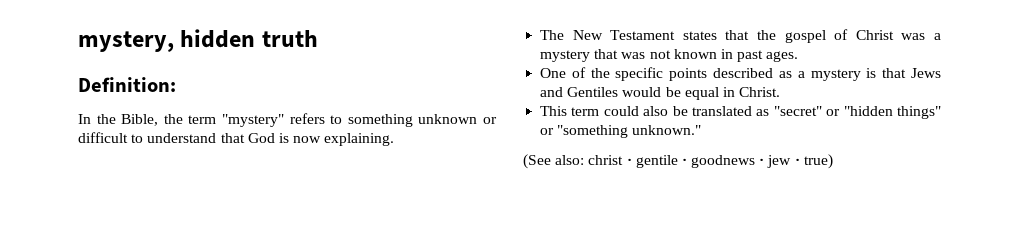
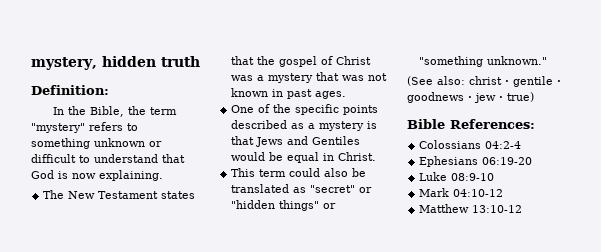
+ Bible References:
+ Colossians 04:2-4
+ Ephesians 06:19-20
+ Luke 08:9-10
+ Mark 04:10-12
+ Matthew 13:10-12

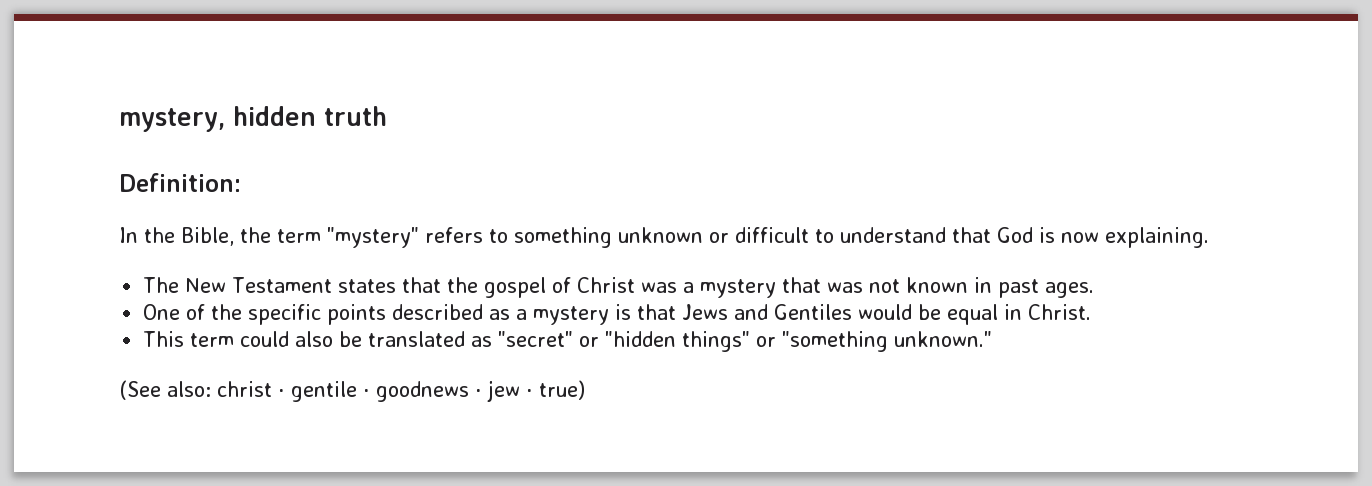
- Bible References:
- Colossians 04:2-4
- Ephesians 06:19-20
- Luke 08:9-10
- Mark 04:10-12
- Matthew 13:10-12

